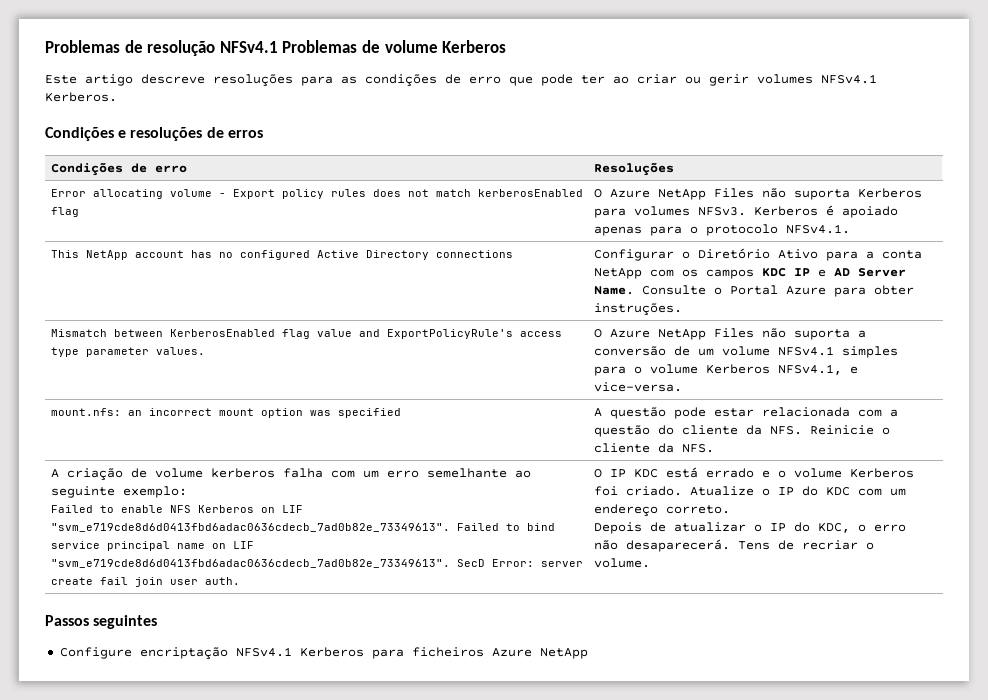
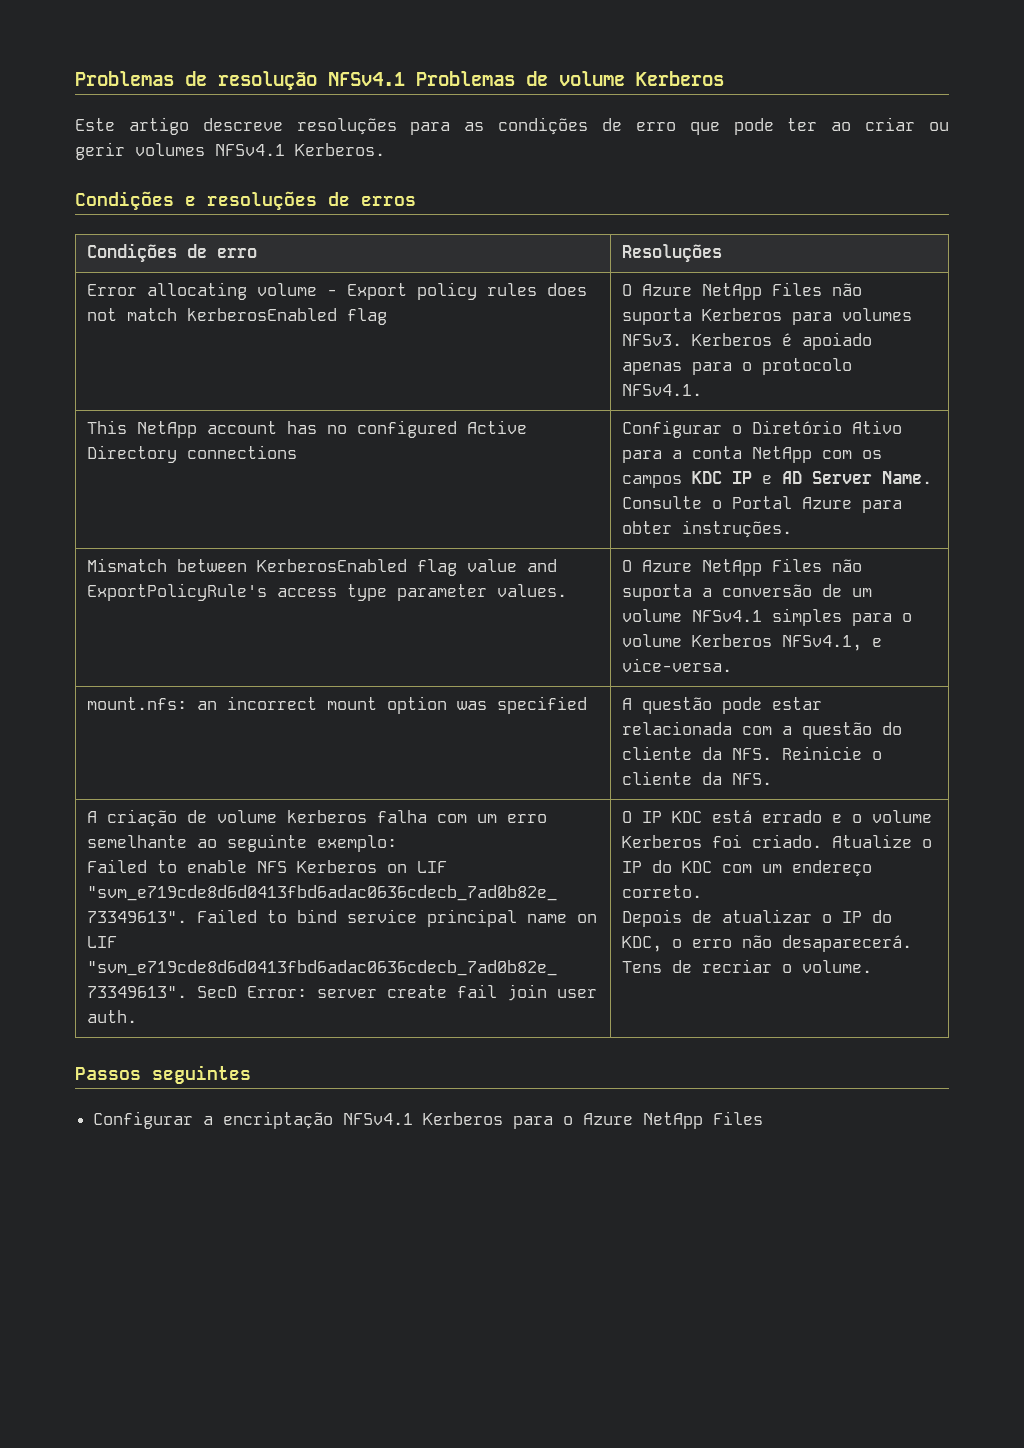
- Configure encriptação NFSv4.1 Kerberos para ficheiros Azure NetApp
+ Configurar a encriptação NFSv4.1 Kerberos para o Azure NetApp Files

